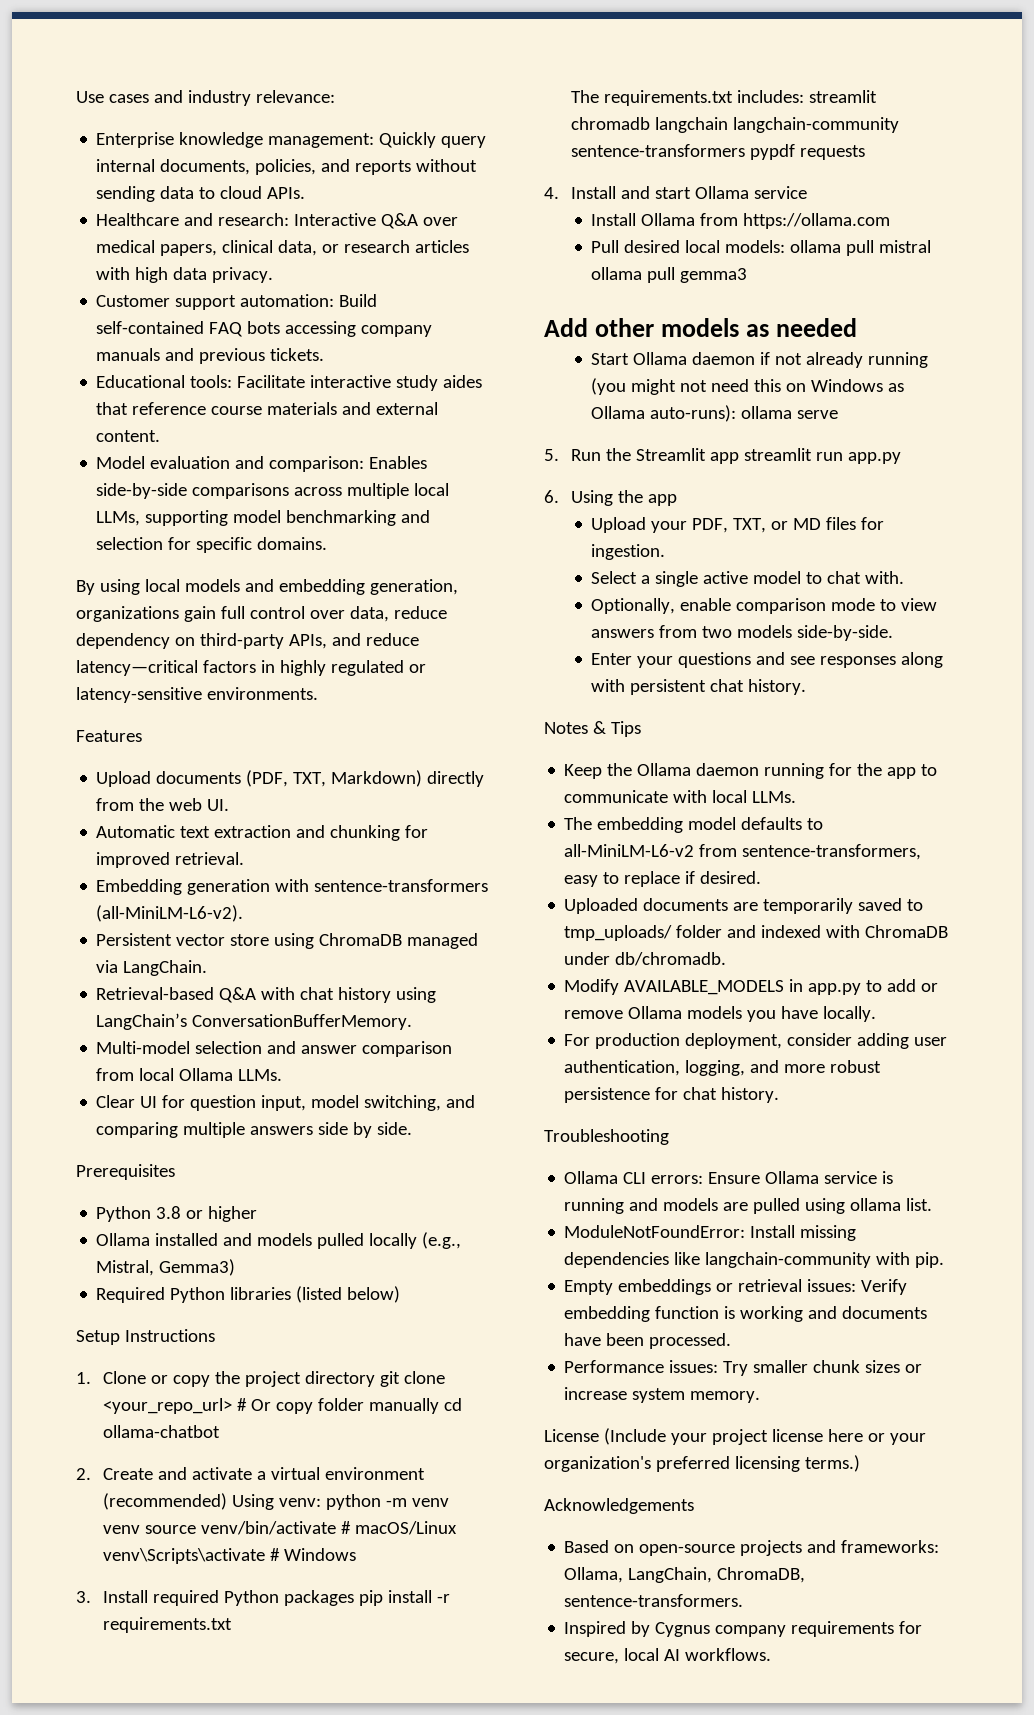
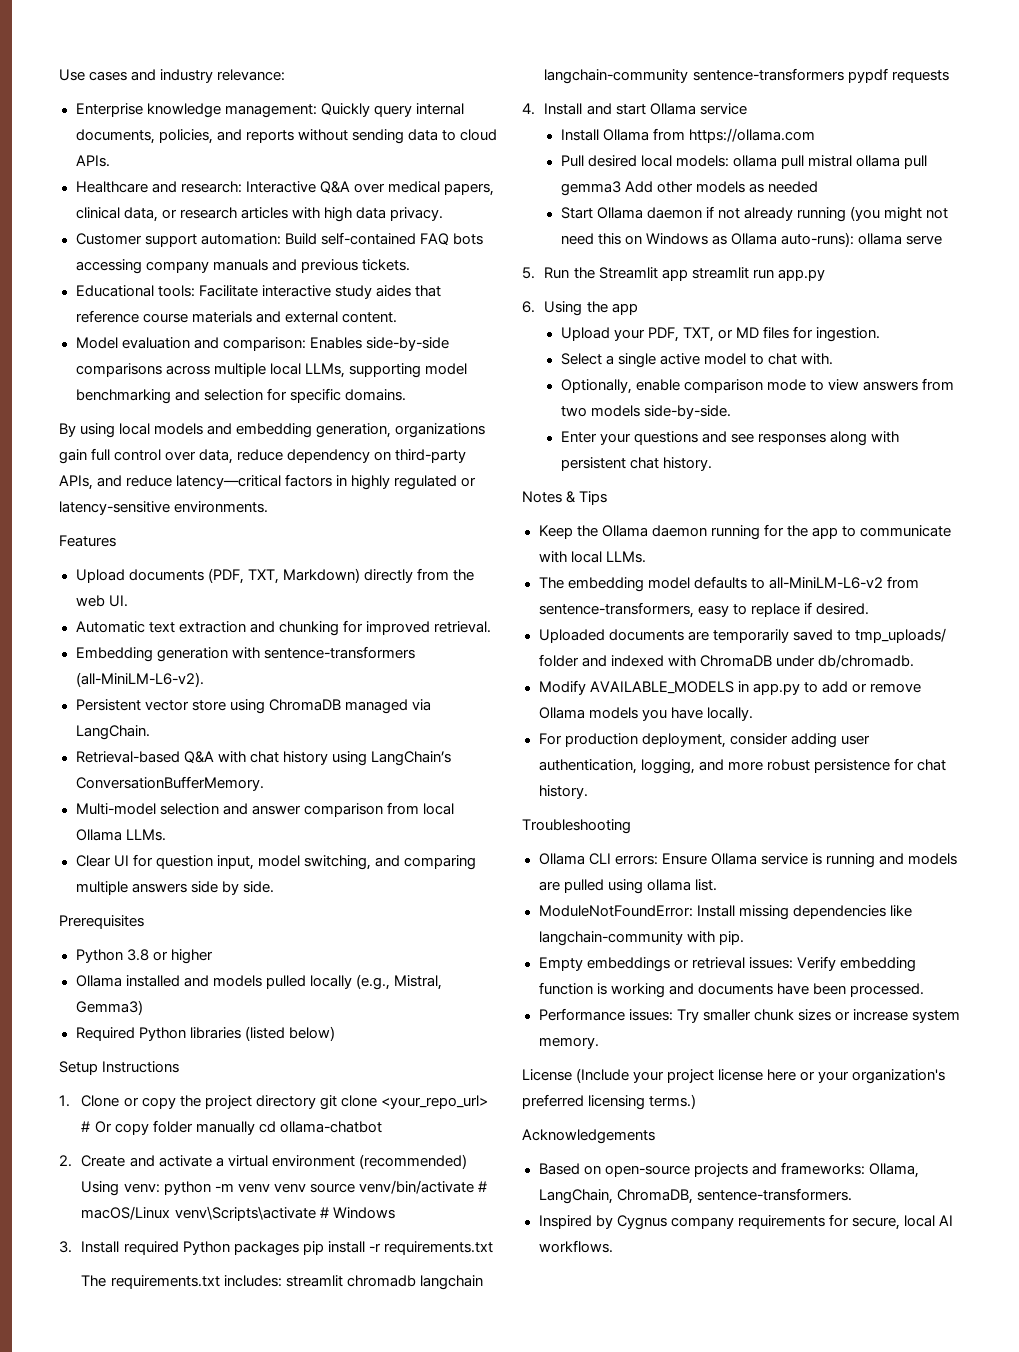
- Pull desired local models: ollama pull mistral ollama pull gemma3
- Add other models as needed
+ Pull desired local models: ollama pull mistral ollama pull gemma3 Add other models as needed

